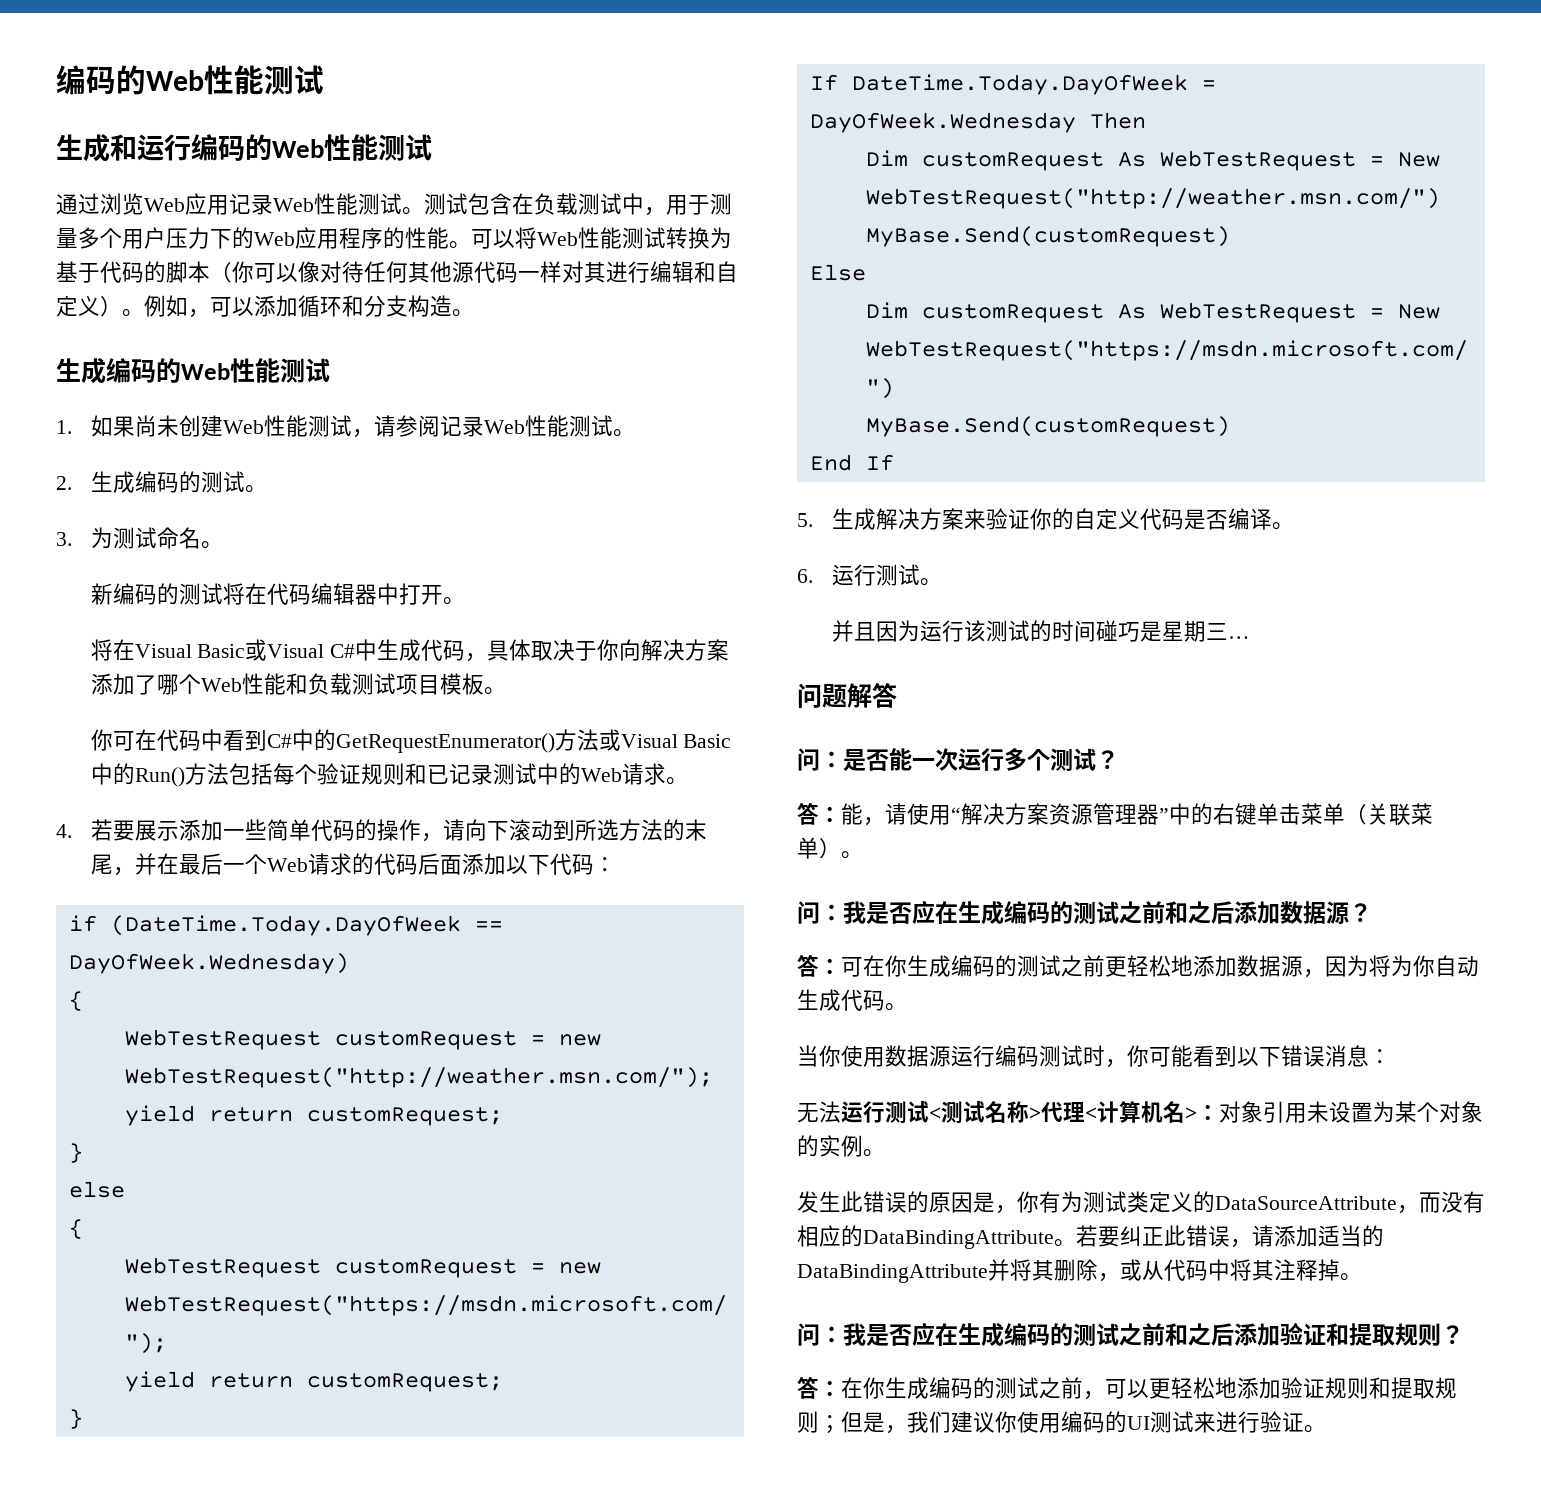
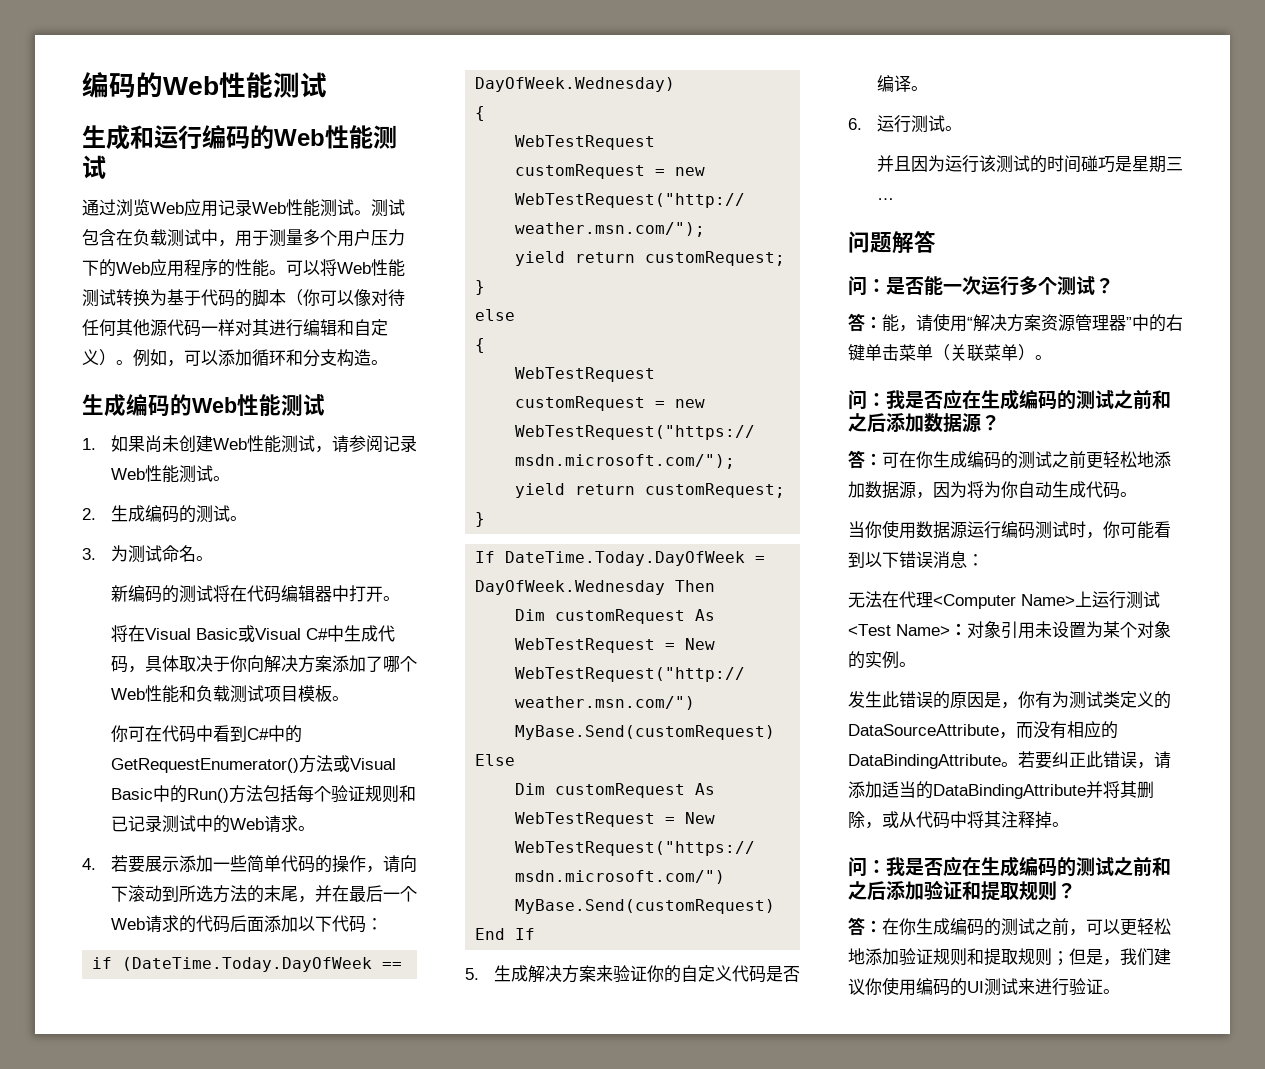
- 无法运行测试<测试名称>代理<计算机名>：对象引用未设置为某个对象的实例。
+ 无法在代理<Computer Name>上运行测试<Test Name>：对象引用未设置为某个对象的实例。

